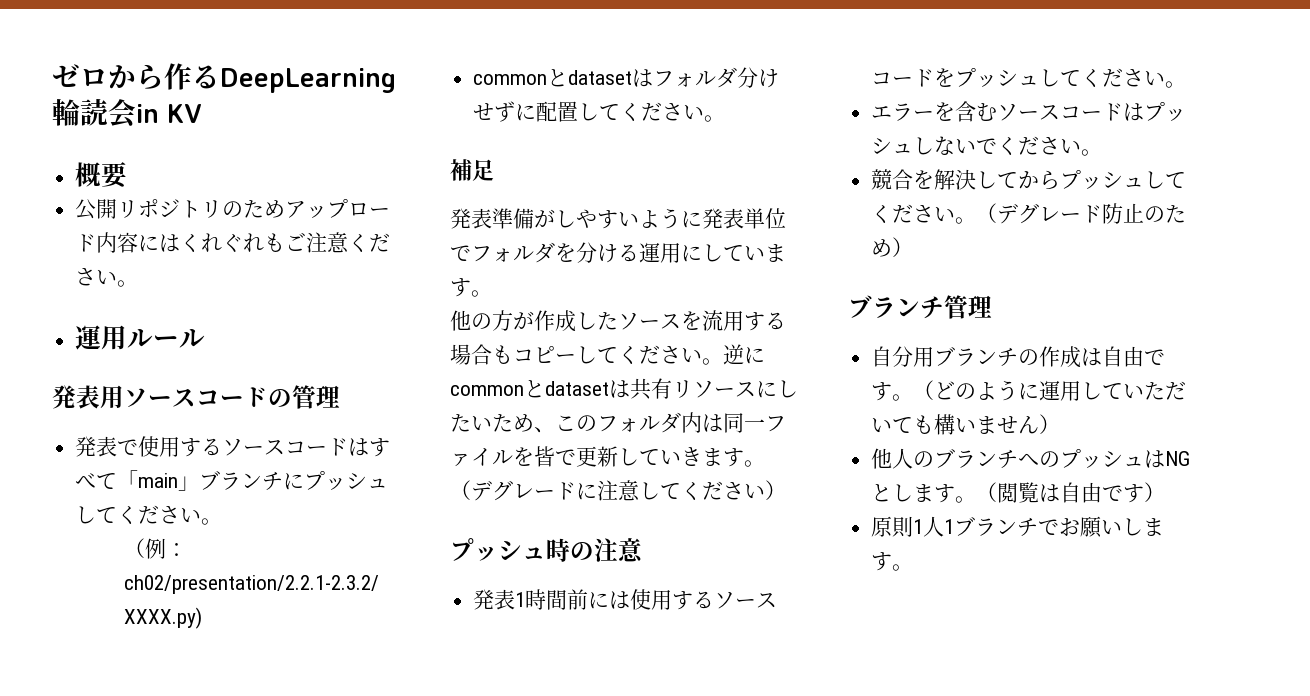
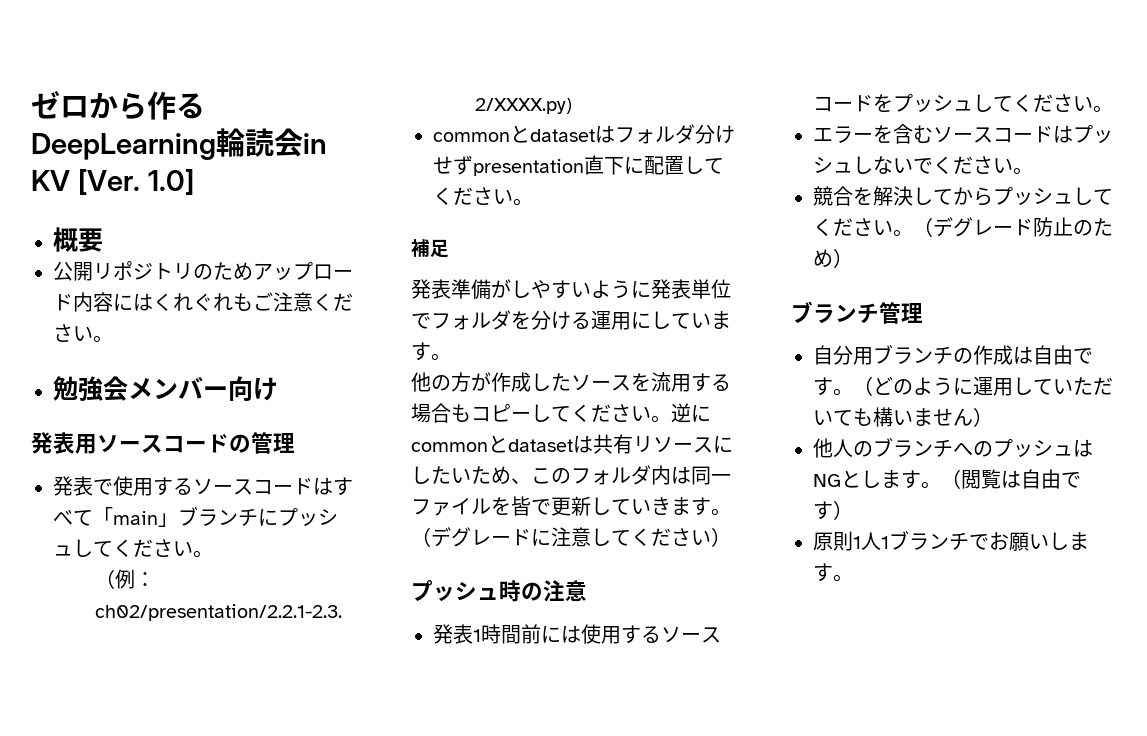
- ゼロから作るDeepLearning輪読会in KV
+ ゼロから作るDeepLearning輪読会in KV [Ver. 1.0]
- 運用ルール
+ 勉強会メンバー向け
- commonとdatasetはフォルダ分けせずに配置してください。
+ commonとdatasetはフォルダ分けせずpresentation直下に配置してください。

